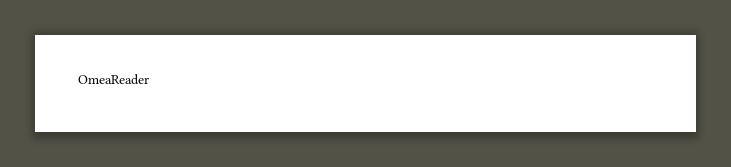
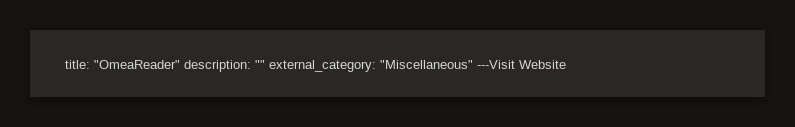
- OmeaReader
+ title: "OmeaReader" description: "" external_category: "Miscellaneous" ---Visit Website

